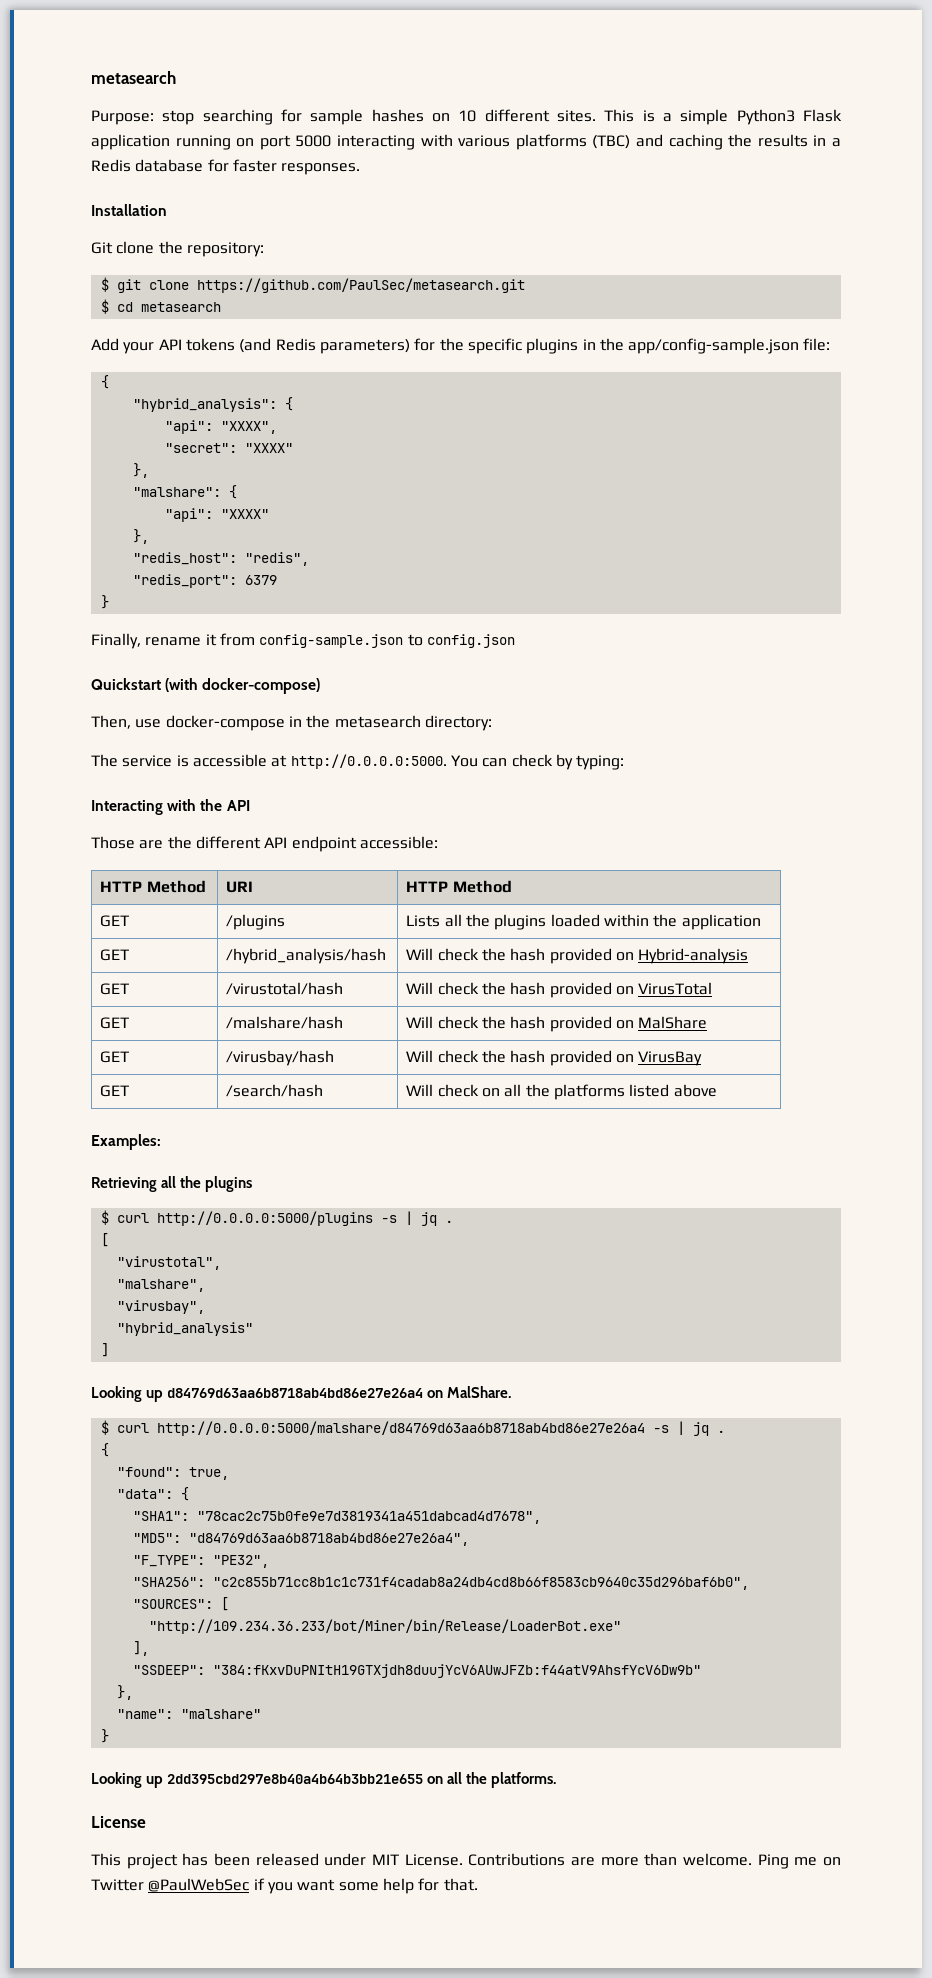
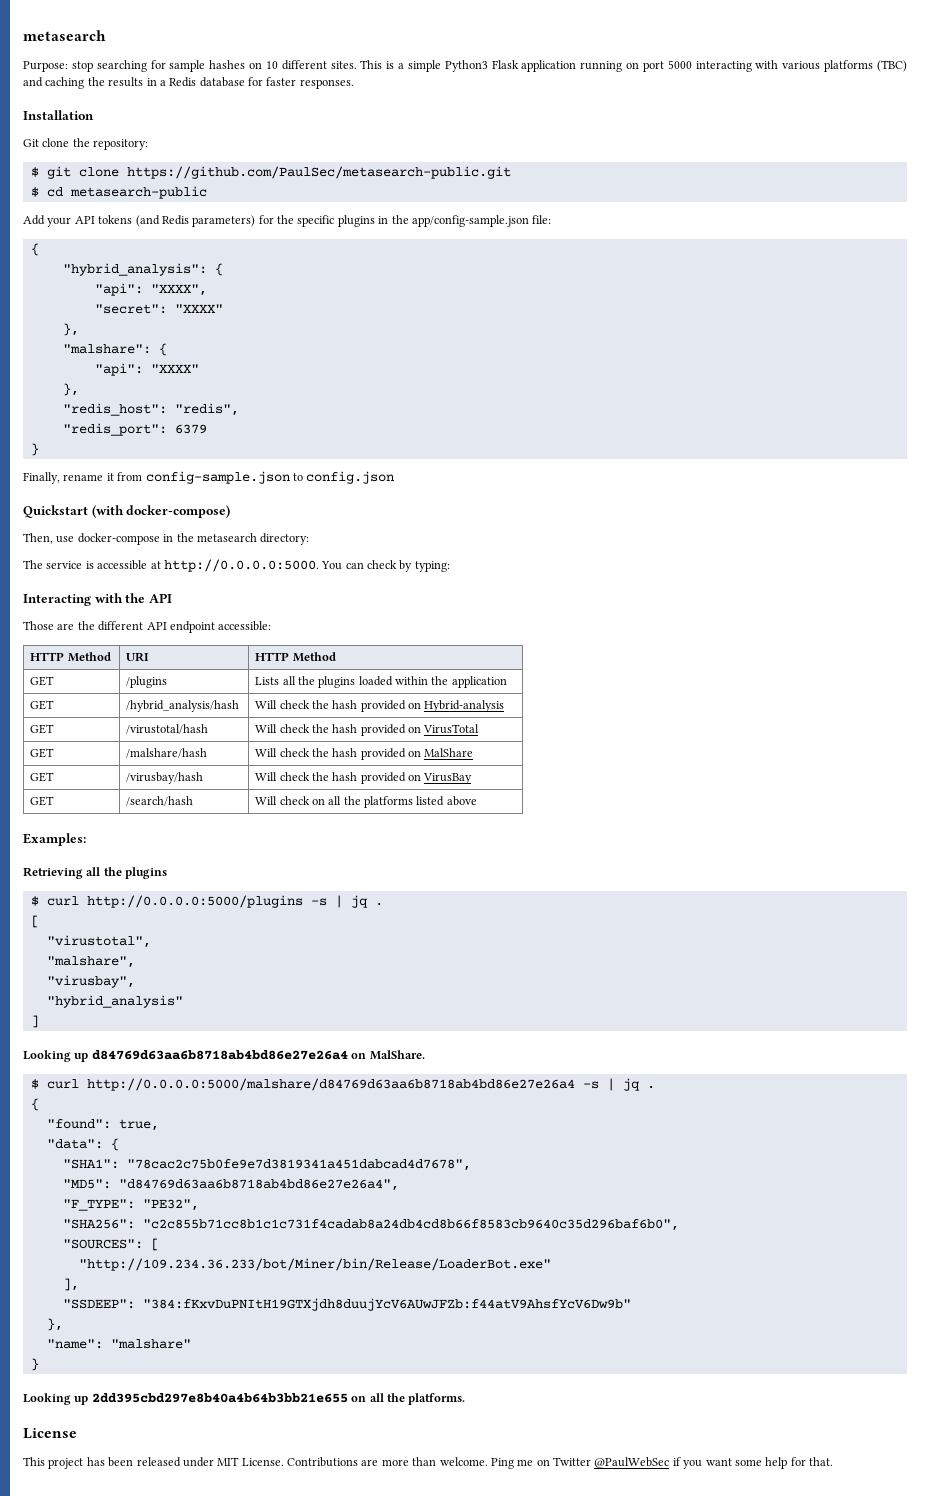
- $ git clone https://github.com/PaulSec/metasearch.git
+ $ git clone https://github.com/PaulSec/metasearch-public.git
- $ cd metasearch
+ $ cd metasearch-public

